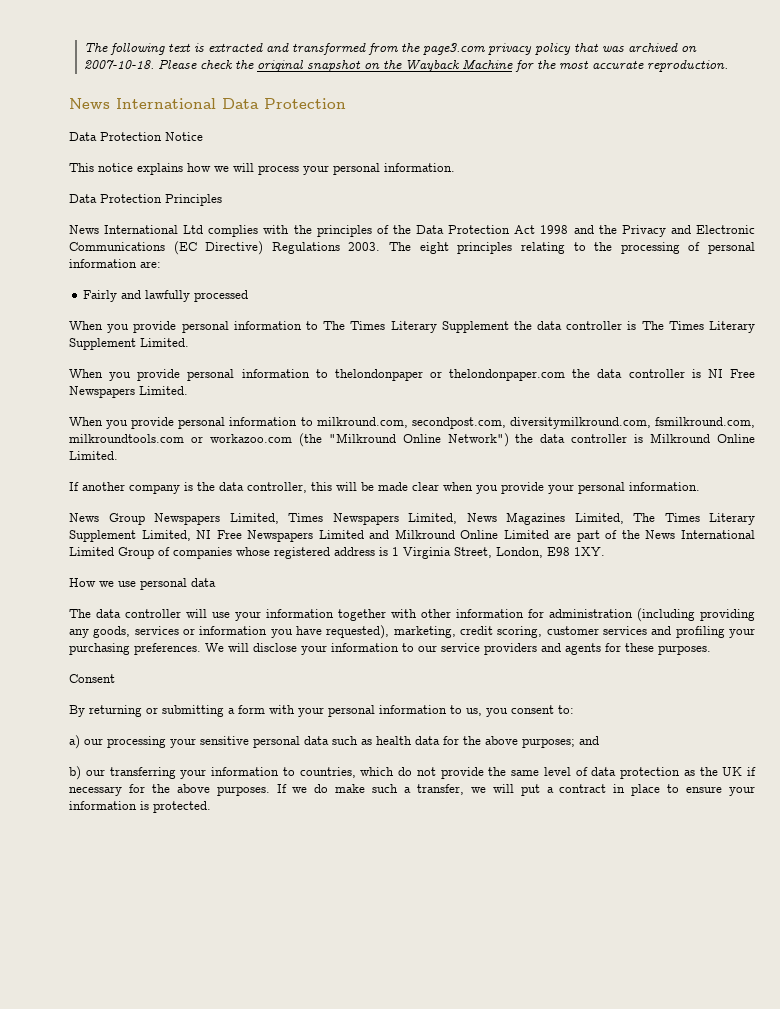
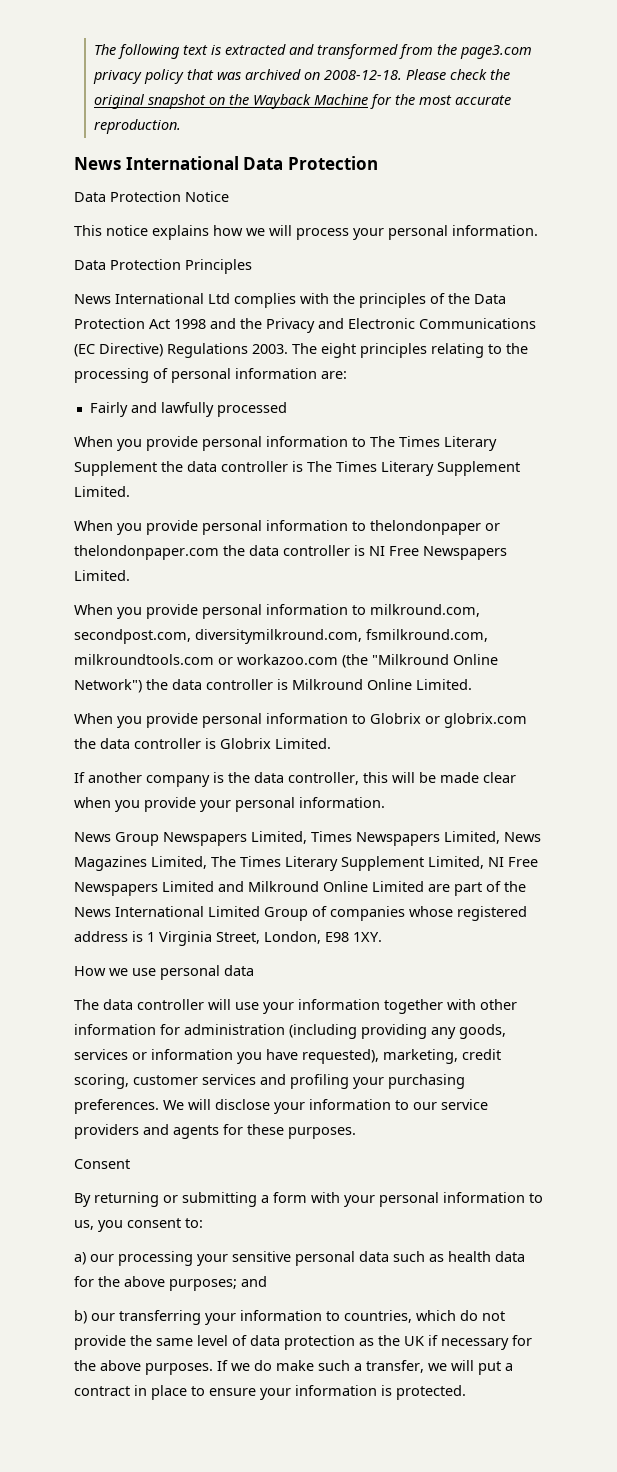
- The following text is extracted and transformed from the page3.com privacy policy that was archived on 2007-10-18.
+ The following text is extracted and transformed from the page3.com privacy policy that was archived on 2008-12-18.
+ When you provide personal information to Globrix or globrix.com the data controller is Globrix Limited.

